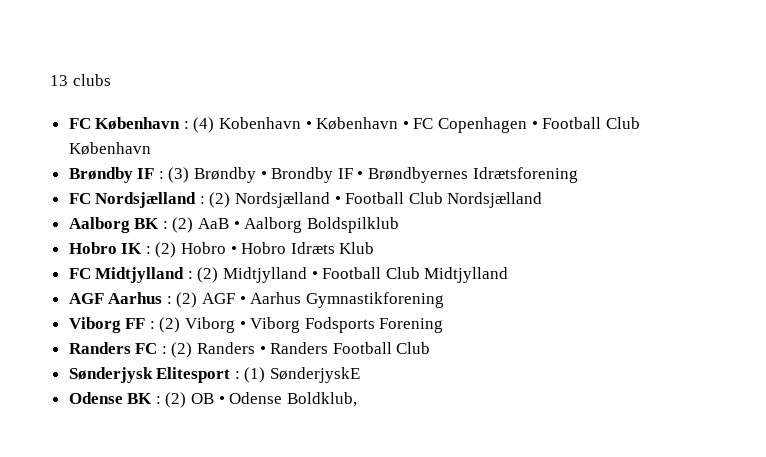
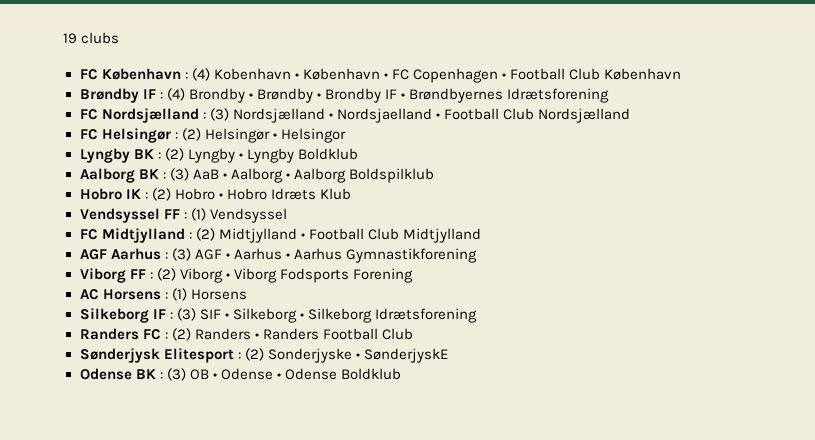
- 13 clubs
+ 19 clubs
- Brøndby IF : (3) Brøndby • Brondby IF • Brøndbyernes Idrætsforening
+ Brøndby IF : (4) Brondby • Brøndby • Brondby IF • Brøndbyernes Idrætsforening
- FC Nordsjælland : (2) Nordsjælland • Football Club Nordsjælland
+ FC Nordsjælland : (3) Nordsjælland • Nordsjaelland • Football Club Nordsjælland
+ FC Helsingør : (2) Helsingør • Helsingor
+ Lyngby BK : (2) Lyngby • Lyngby Boldklub
- Aalborg BK : (2) AaB • Aalborg Boldspilklub
+ Aalborg BK : (3) AaB • Aalborg • Aalborg Boldspilklub
+ Vendsyssel FF : (1) Vendsyssel
- AGF Aarhus : (2) AGF • Aarhus Gymnastikforening
+ AGF Aarhus : (3) AGF • Aarhus • Aarhus Gymnastikforening
+ AC Horsens : (1) Horsens
+ Silkeborg IF : (3) SIF • Silkeborg • Silkeborg Idrætsforening
- Sønderjysk Elitesport : (1) SønderjyskE
+ Sønderjysk Elitesport : (2) Sonderjyske • SønderjyskE
- Odense BK : (2) OB • Odense Boldklub,
+ Odense BK : (3) OB • Odense • Odense Boldklub

